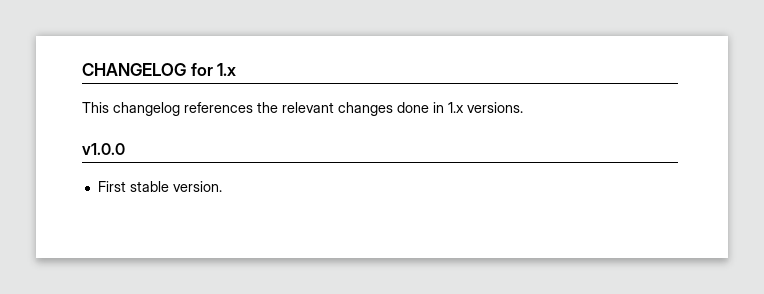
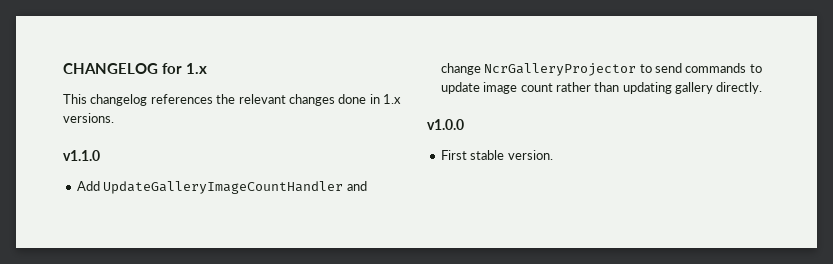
+ v1.1.0
+ Add UpdateGalleryImageCountHandler and change NcrGalleryProjector to send commands to update image count rather than updating gallery directly.

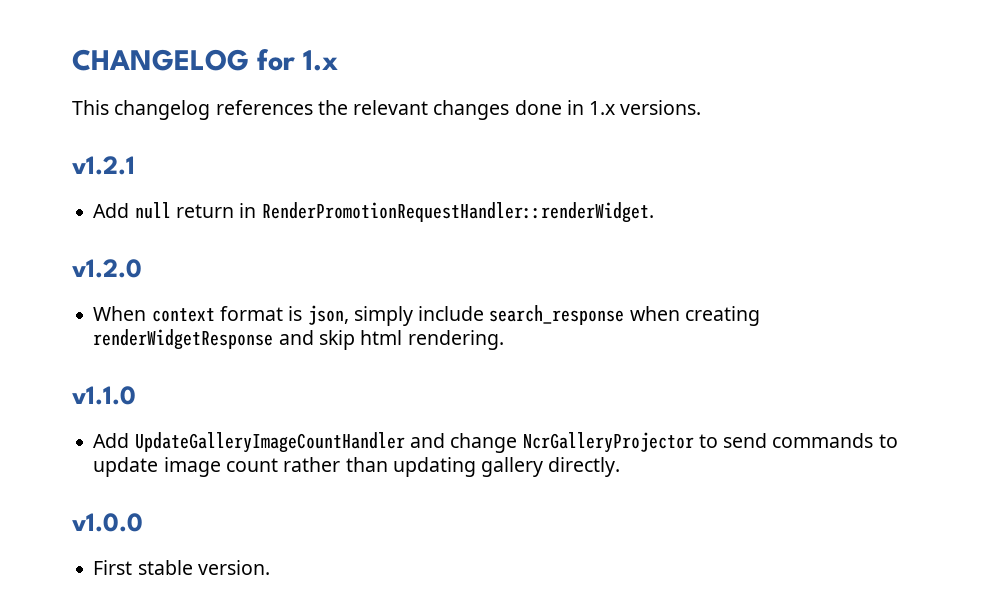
+ v1.2.1
+ Add null return in RenderPromotionRequestHandler::renderWidget.
+ v1.2.0
+ When context format is json, simply include search_response when creating renderWidgetResponse and skip html rendering.

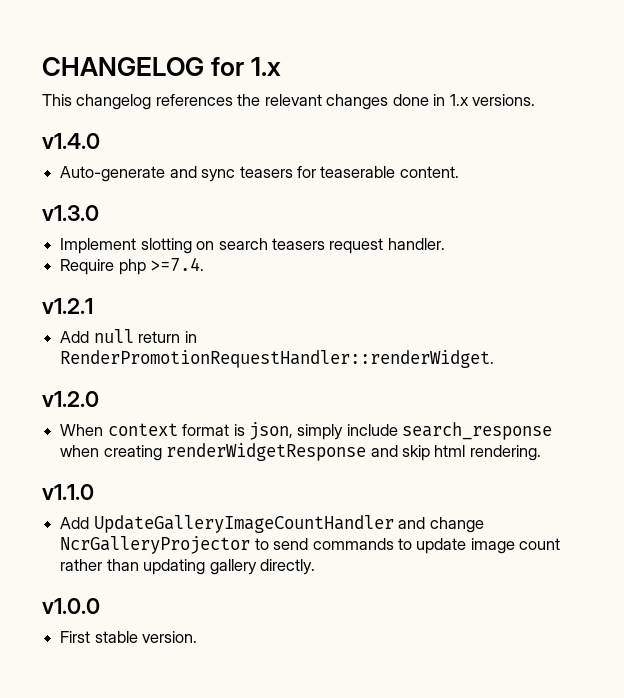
+ v1.4.0
+ Auto-generate and sync teasers for teaserable content.
+ v1.3.0
+ Implement slotting on search teasers request handler.
+ Require php >=7.4.

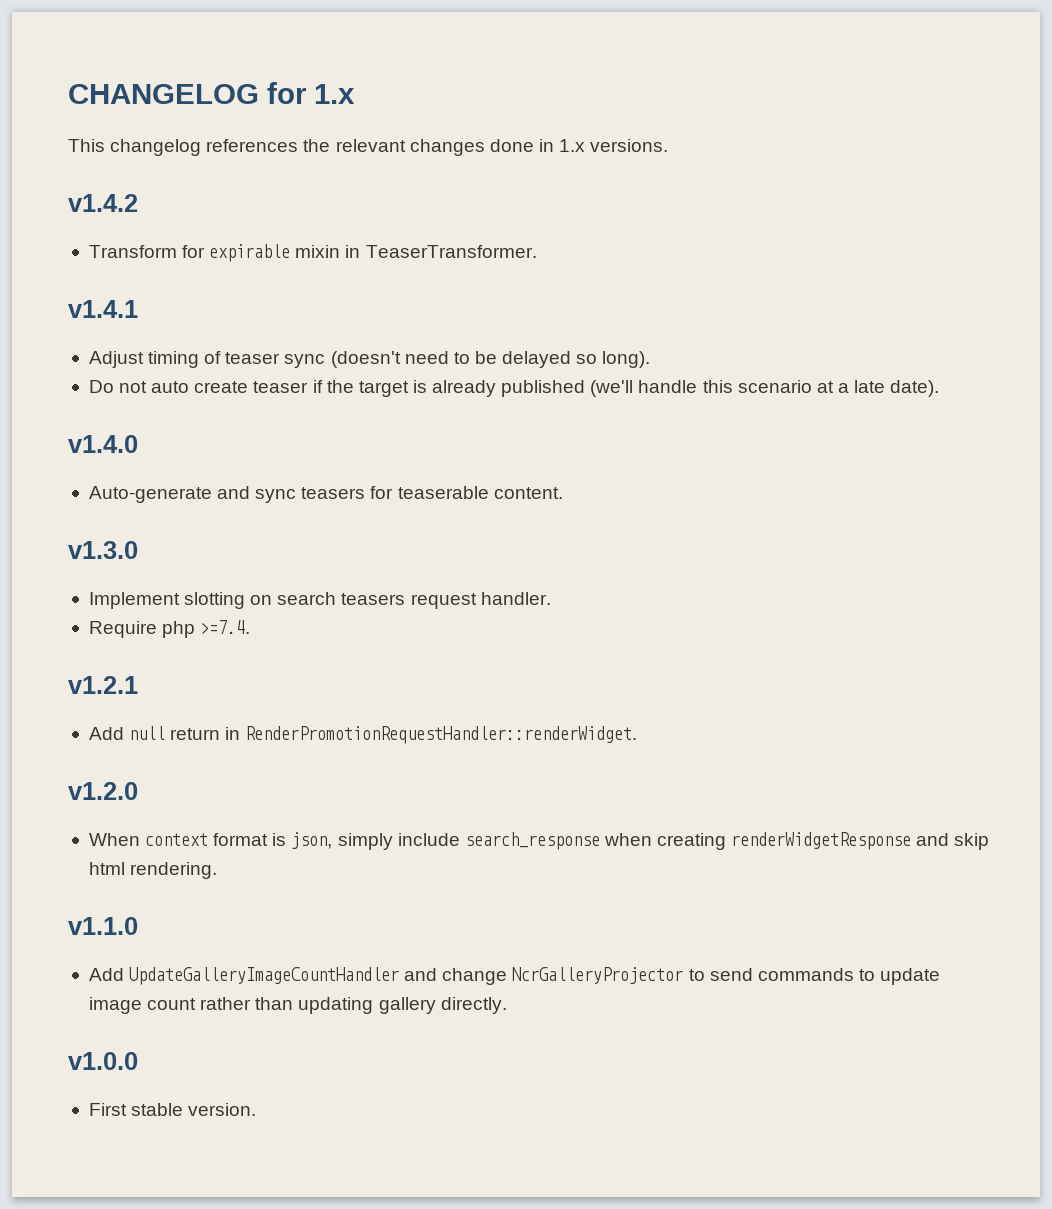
+ v1.4.2
+ Transform for expirable mixin in TeaserTransformer.
+ v1.4.1
+ Adjust timing of teaser sync (doesn't need to be delayed so long).
+ Do not auto create teaser if the target is already published (we'll handle this scenario at a late date).

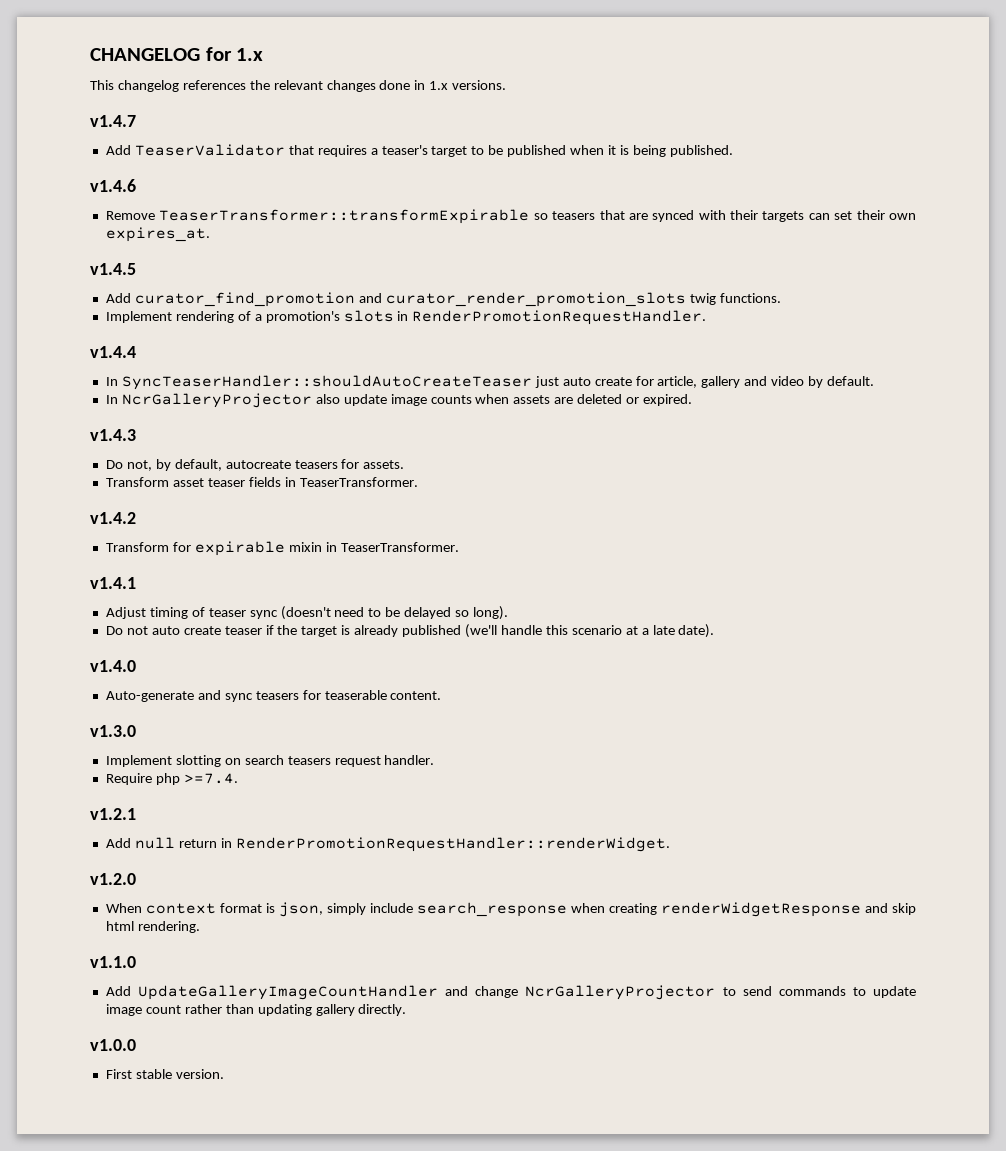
+ v1.4.7
+ Add TeaserValidator that requires a teaser's target to be published when it is being published.
+ v1.4.6
+ Remove TeaserTransformer::transformExpirable so teasers that are synced with their targets can set their own expires_at.
+ v1.4.5
+ Add curator_find_promotion and curator_render_promotion_slots twig functions.
+ Implement rendering of a promotion's slots in RenderPromotionRequestHandler.
+ v1.4.4
+ In SyncTeaserHandler::shouldAutoCreateTeaser just auto create for article, gallery and video by default.
+ In NcrGalleryProjector also update image counts when assets are deleted or expired.
+ v1.4.3
+ Do not, by default, autocreate teasers for assets.
+ Transform asset teaser fields in TeaserTransformer.

